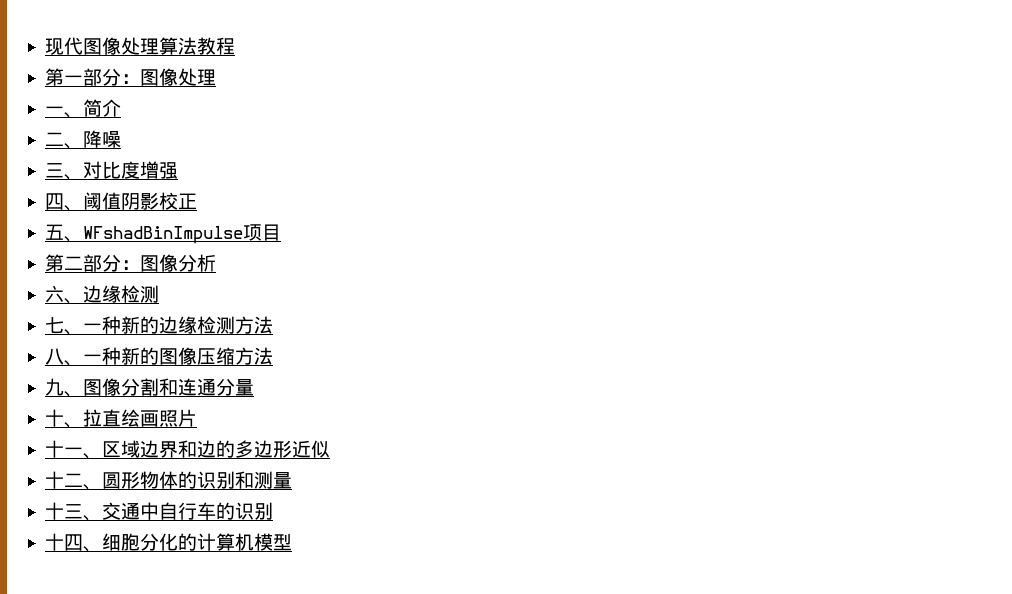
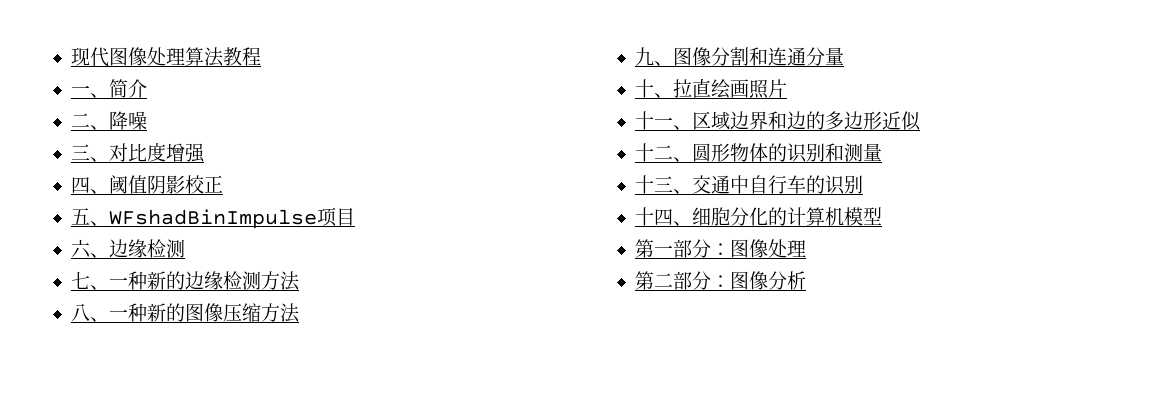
- 第一部分：图像处理
- 第二部分：图像分析
+ 第一部分：图像处理
+ 第二部分：图像分析

